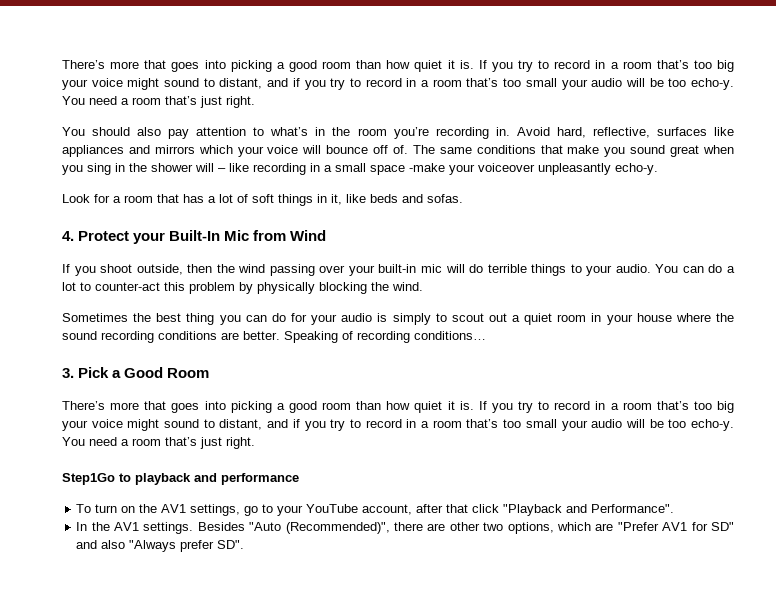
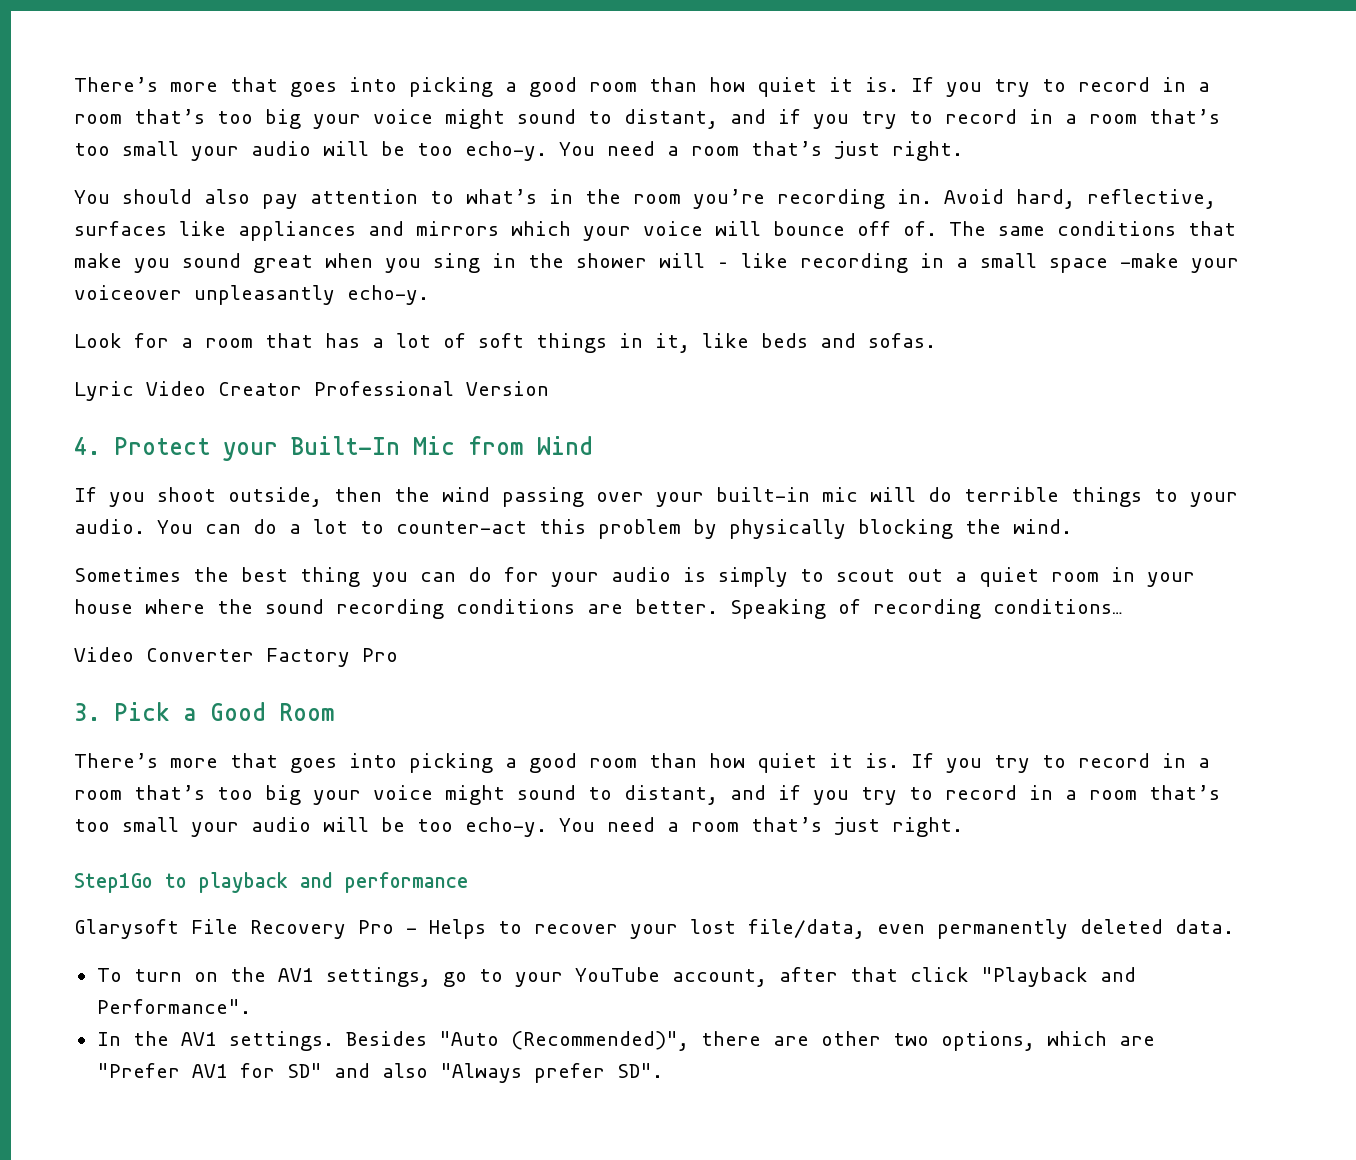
+ Lyric Video Creator Professional Version
+ Video Converter Factory Pro
+ Glarysoft File Recovery Pro - Helps to recover your lost file/data, even permanently deleted data.

